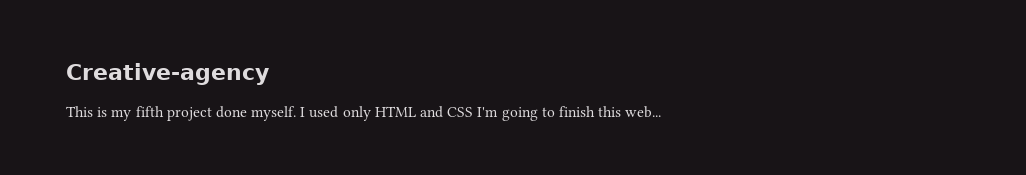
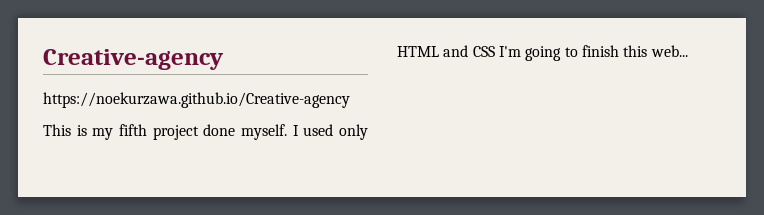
+ https://noekurzawa.github.io/Creative-agency

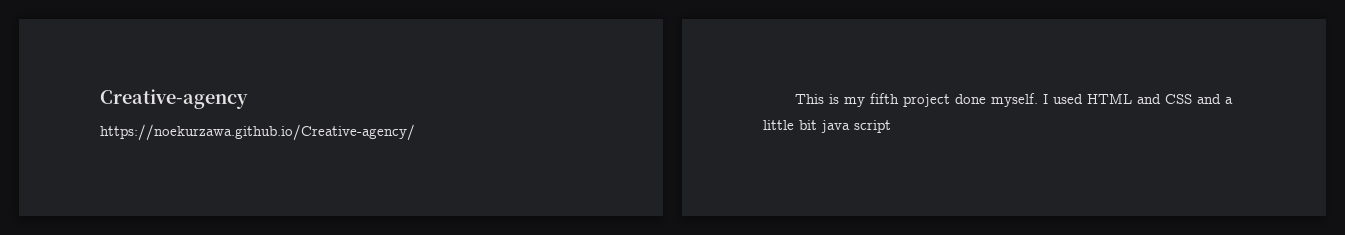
- https://noekurzawa.github.io/Creative-agency
+ https://noekurzawa.github.io/Creative-agency/
- I used only HTML and CSS I'm going to finish this web...
+ I used HTML and CSS and a little bit java script

